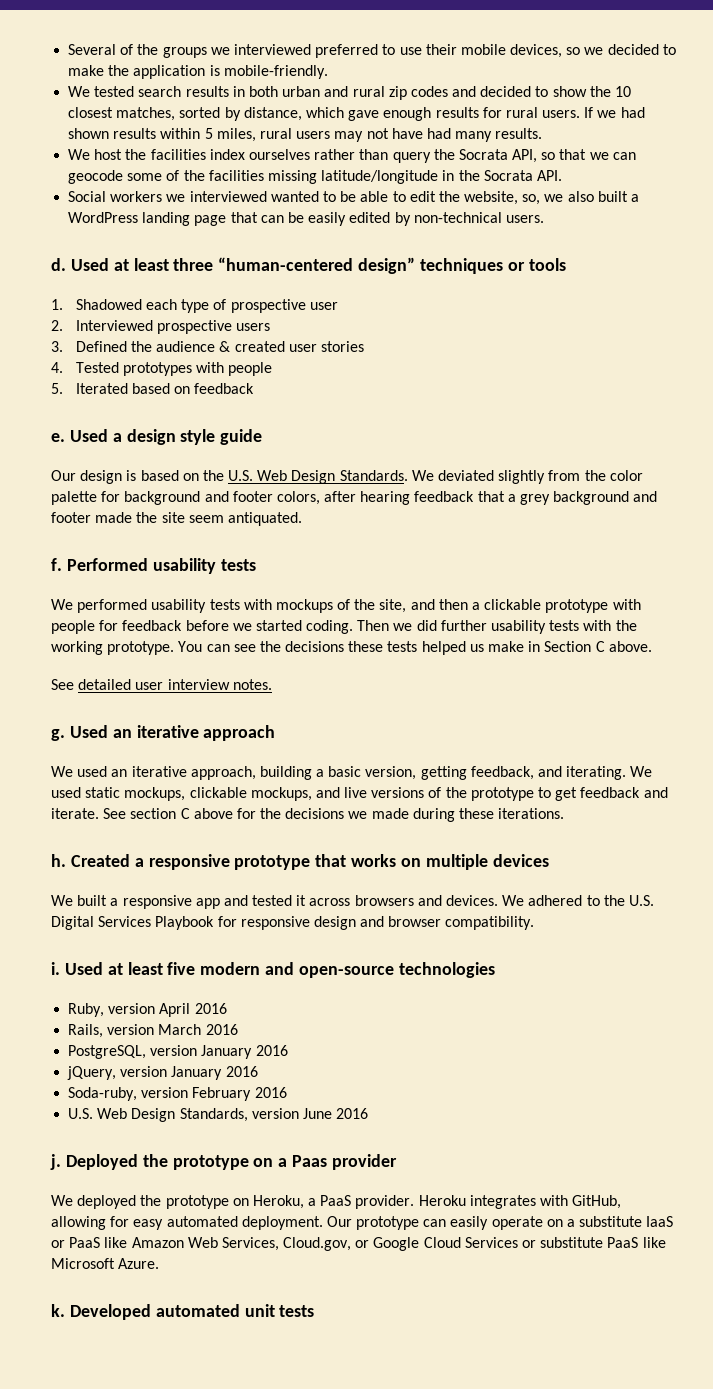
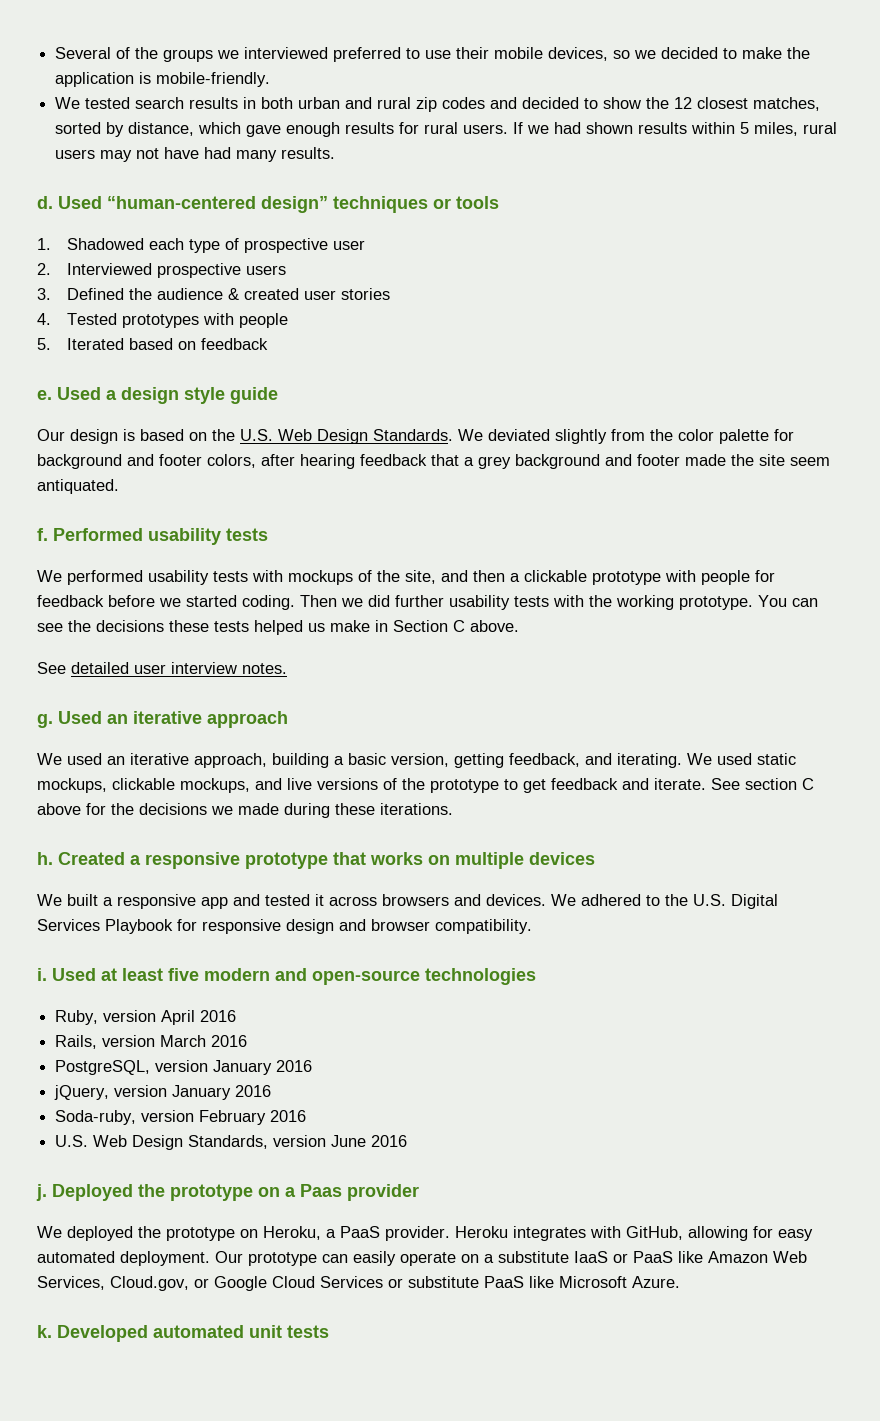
- We tested search results in both urban and rural zip codes and decided to show the 10 closest matches, sorted by distance, which gave enough results for rural users.
+ We tested search results in both urban and rural zip codes and decided to show the 12 closest matches, sorted by distance, which gave enough results for rural users.
- We host the facilities index ourselves rather than query the Socrata API, so that we can geocode some of the facilities missing latitude/longitude in the Socrata API.
- Social workers we interviewed wanted to be able to edit the website, so, we also built a WordPress landing page that can be easily edited by non-technical users.
- Used at least three “human-centered design” techniques or tools
+ Used “human-centered design” techniques or tools

